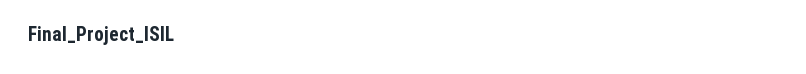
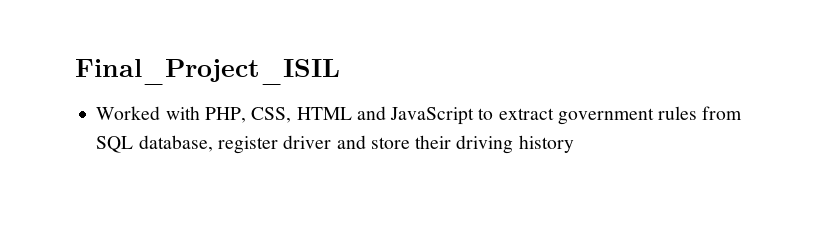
+ Worked with PHP, CSS, HTML and JavaScript to extract government rules from SQL database, register driver and store their driving history

